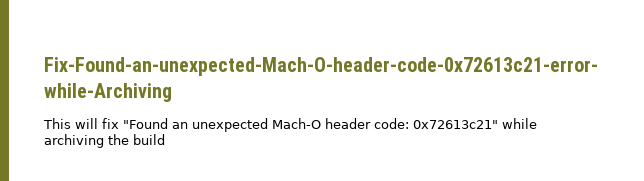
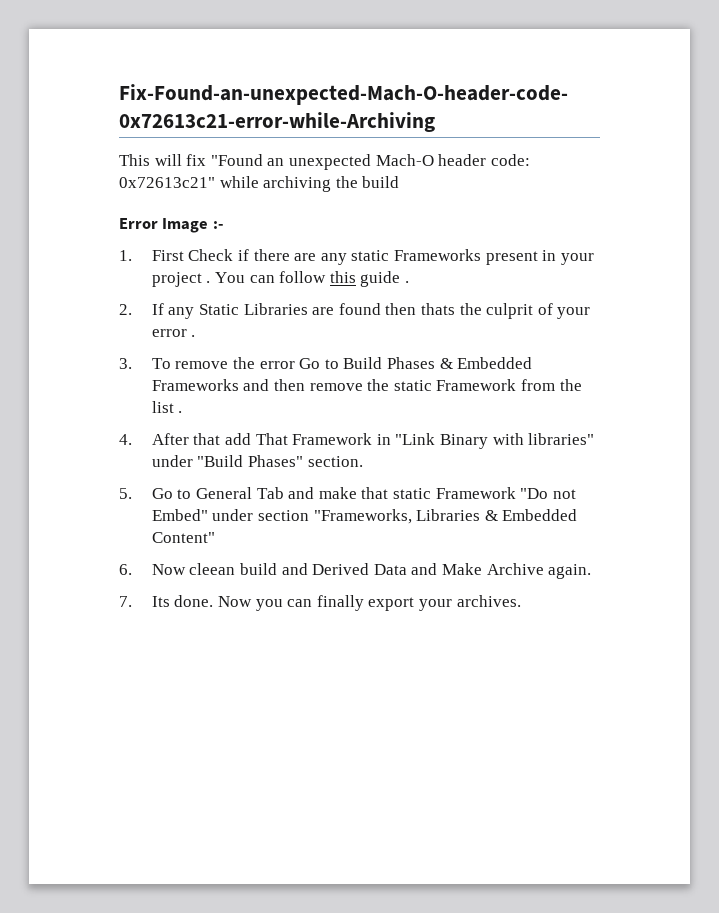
+ Error Image :-
+ 1. First Check if there are any static Frameworks present in your project . You can follow this guide .
+ 2. If any Static Libraries are found then thats the culprit of your error .
+ 3. To remove the error Go to Build Phases & Embedded Frameworks and then remove the static Framework from the list .
+ 4. After that add That Framework in "Link Binary with libraries" under "Build Phases" section.
+ 5. Go to General Tab and make that static Framework "Do not Embed" under section "Frameworks, Libraries & Embedded Content"
+ 6. Now cleean build and Derived Data and Make Archive again.
+ 7. Its done. Now you can finally export your archives.

